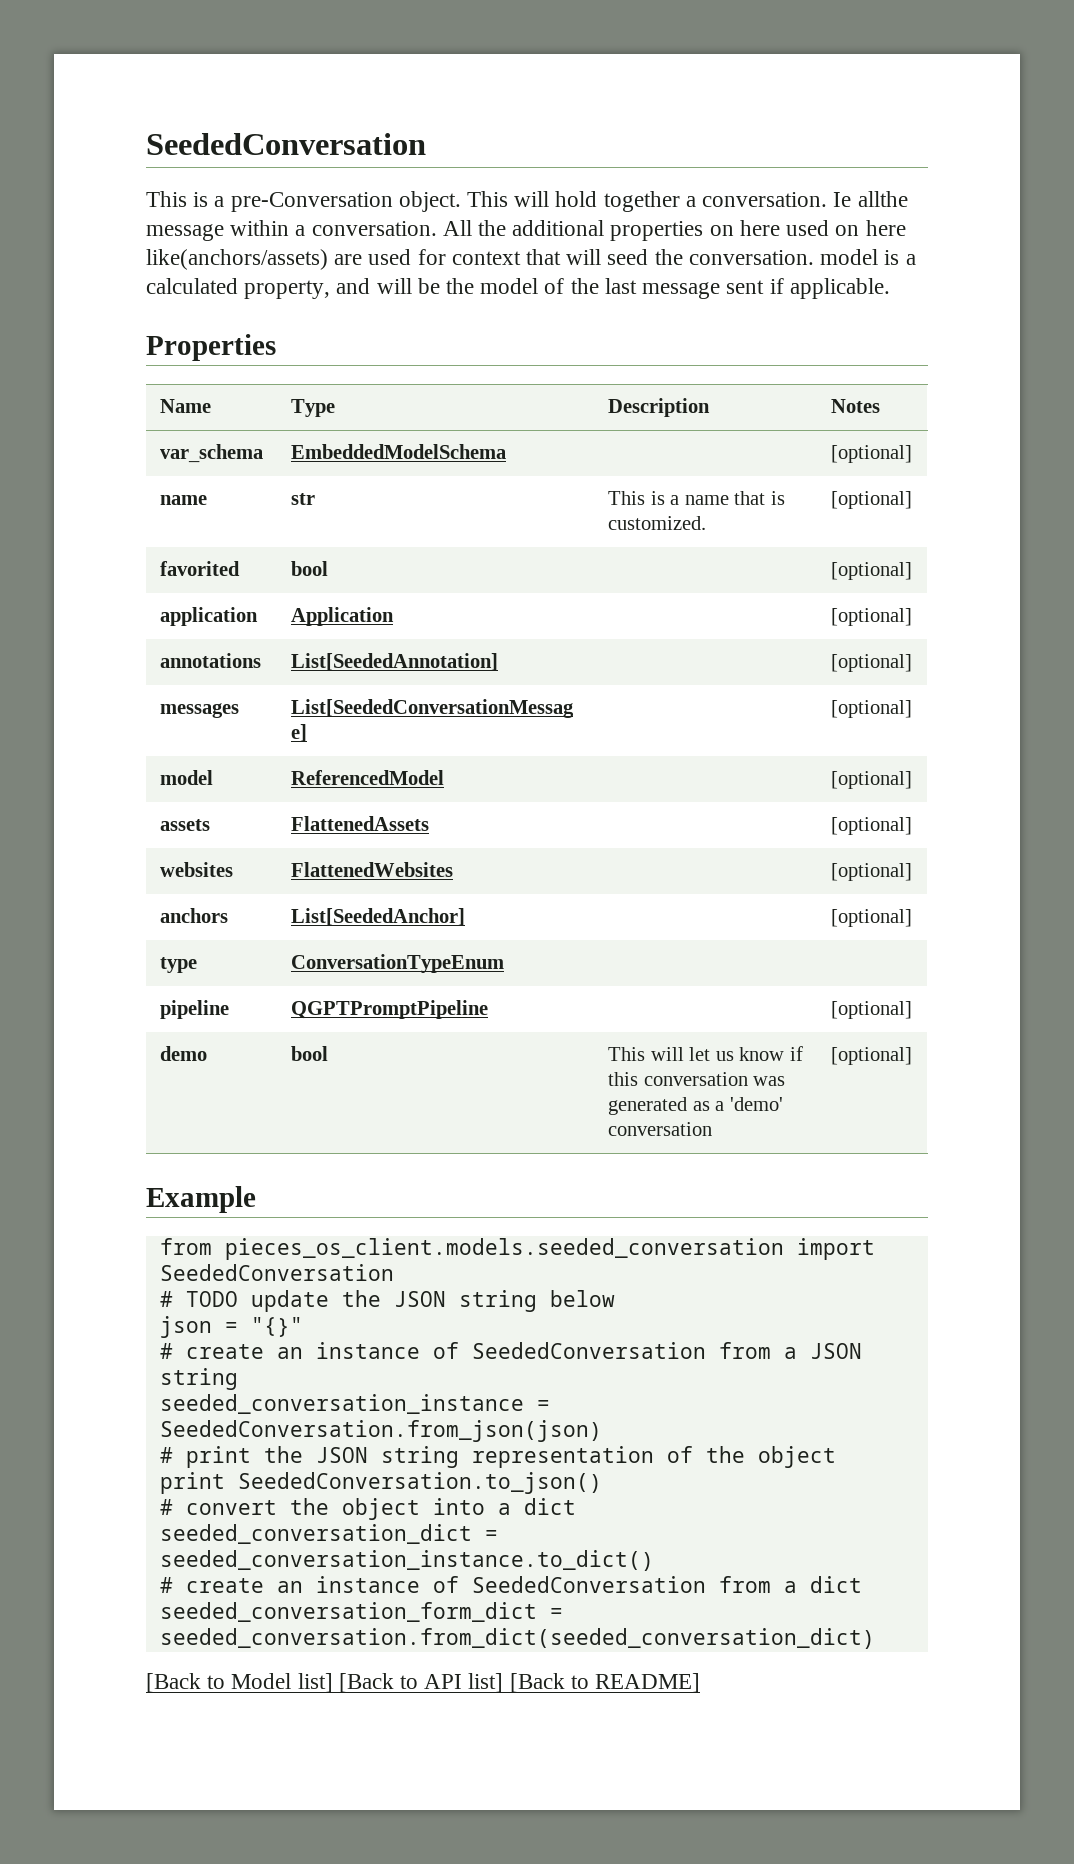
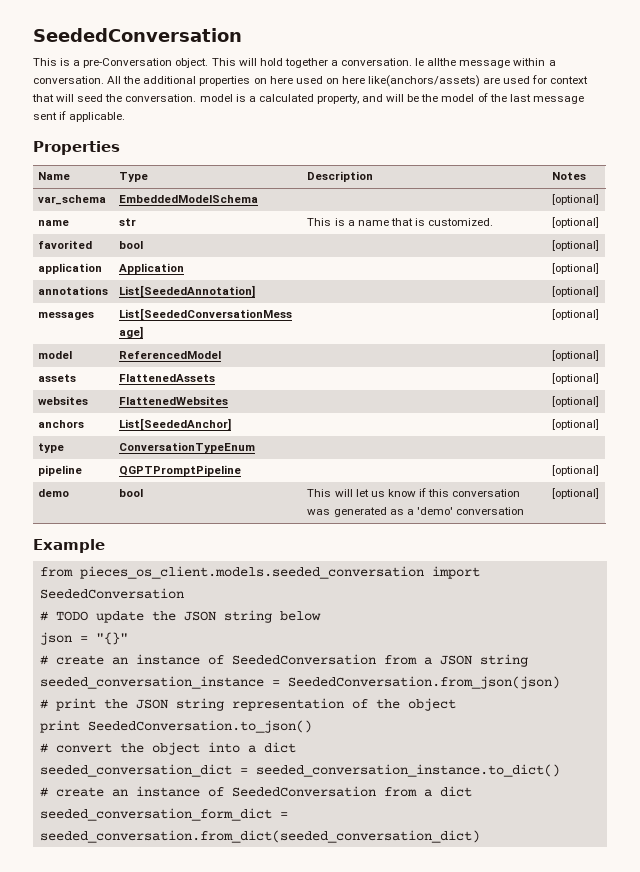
- [Back to Model list] [Back to API list] [Back to README]

